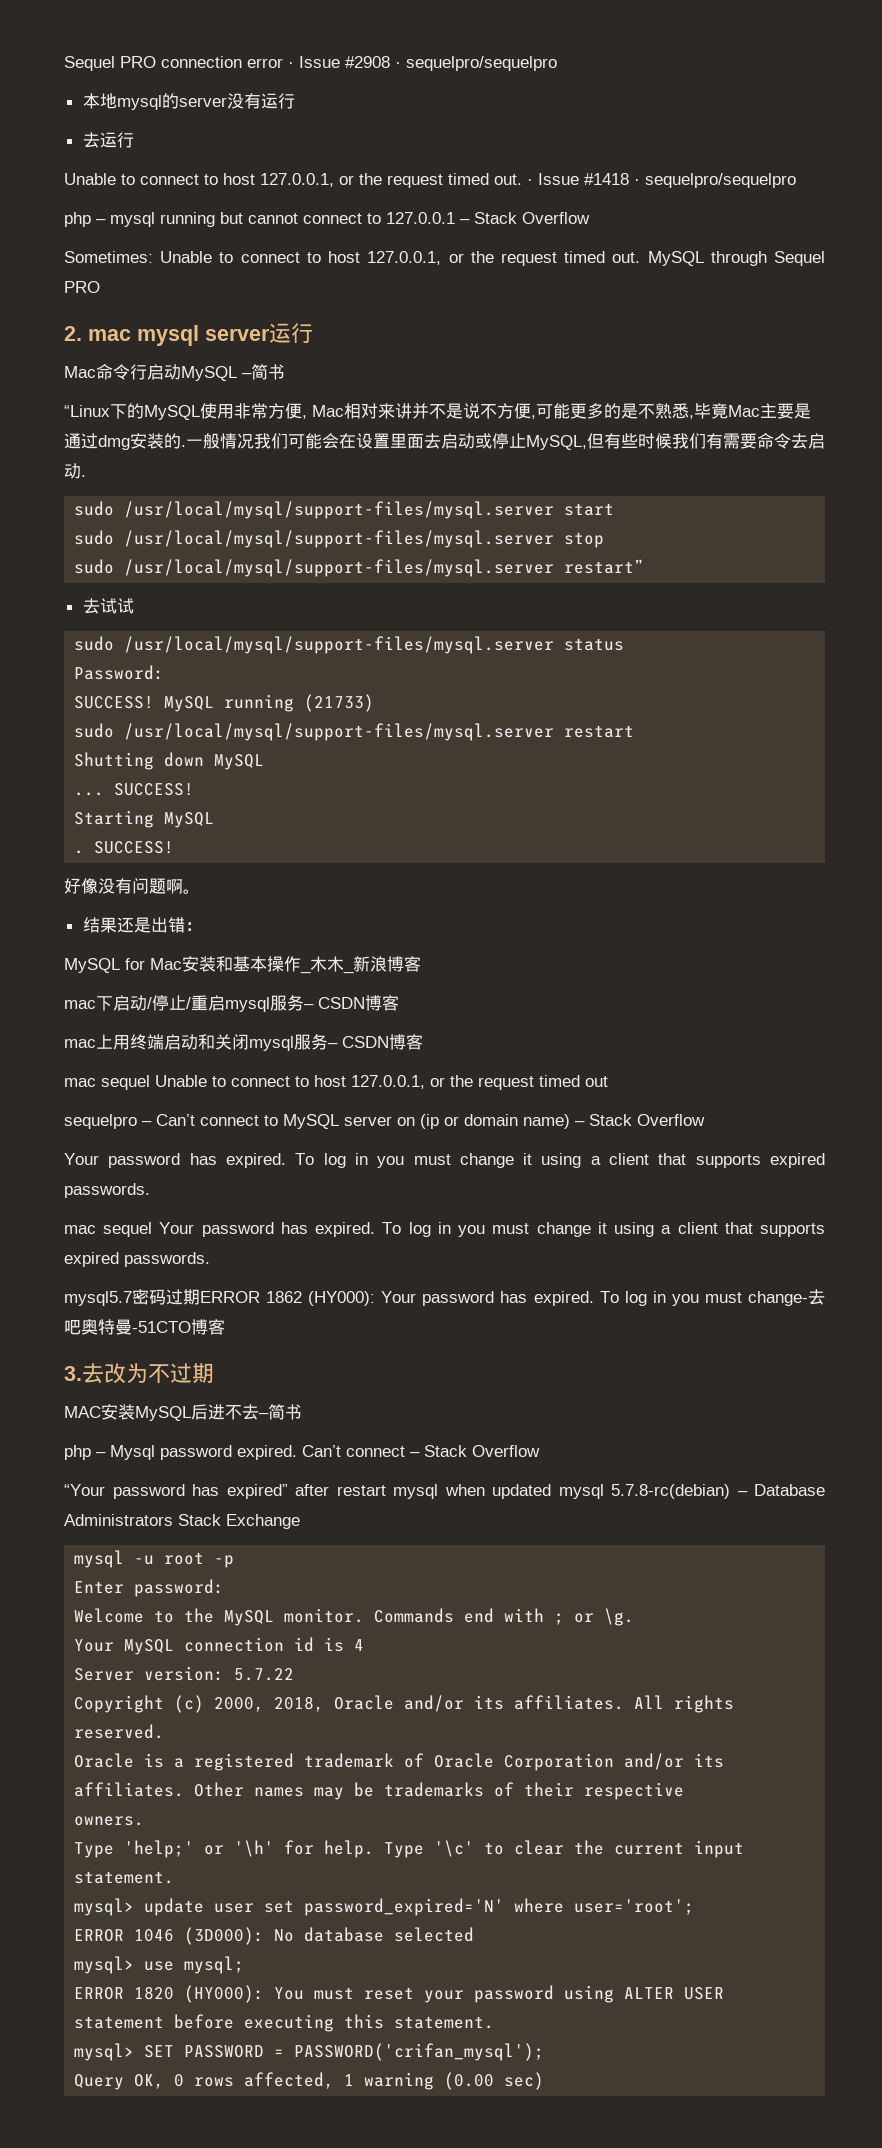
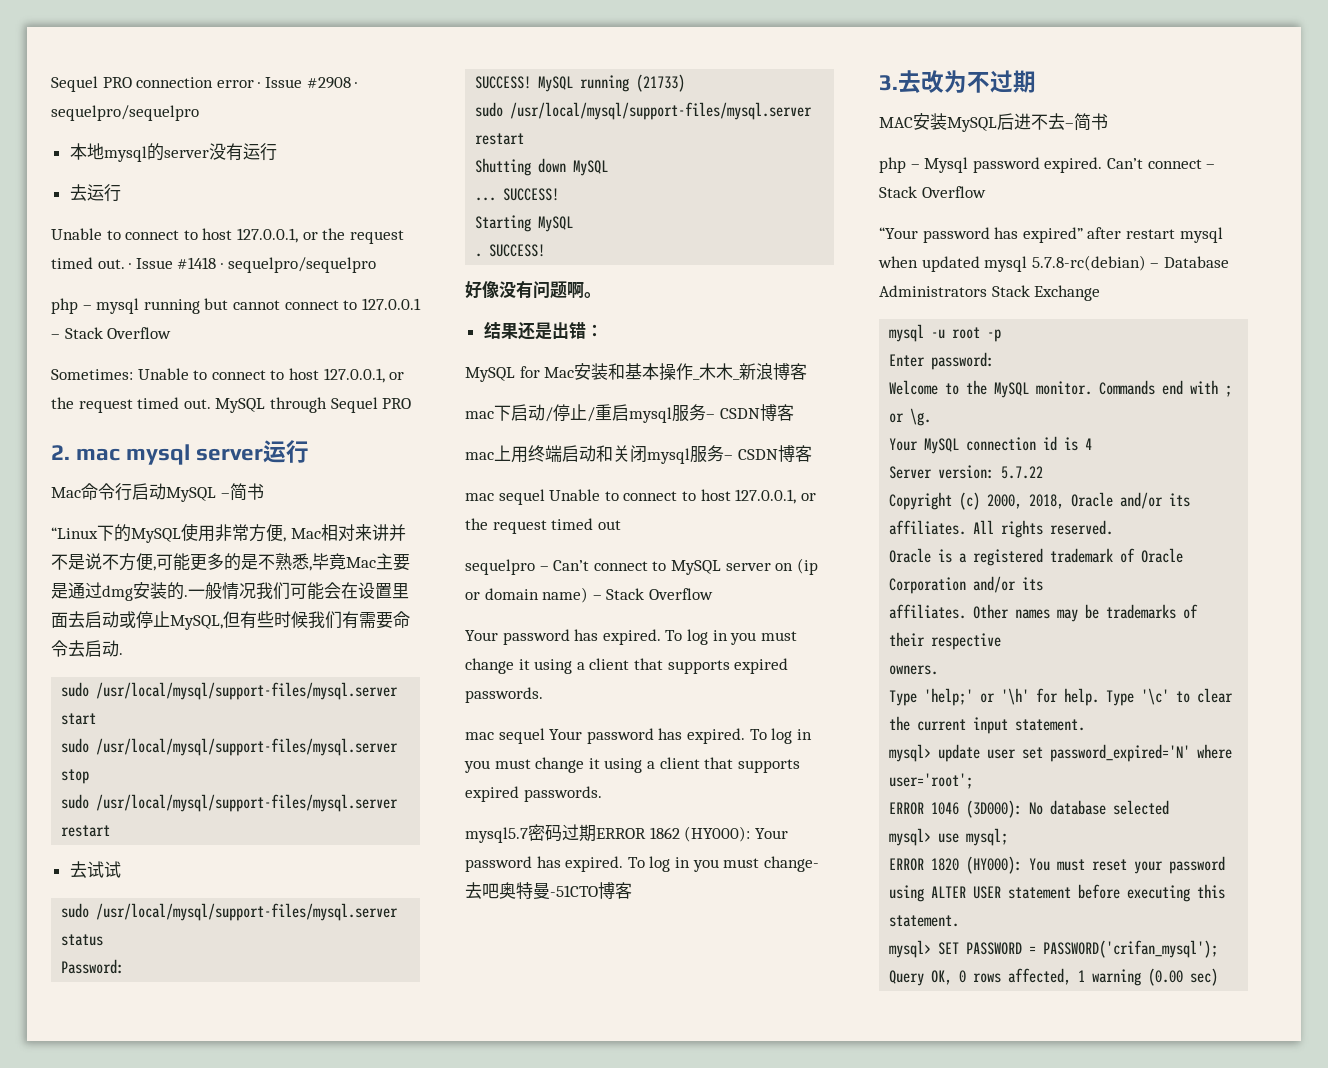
  sudo /usr/local/mysql/support-files/mysql.server stop
- sudo /usr/local/mysql/support-files/mysql.server restart”
+ sudo /usr/local/mysql/support-files/mysql.server restart

